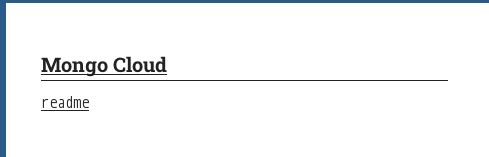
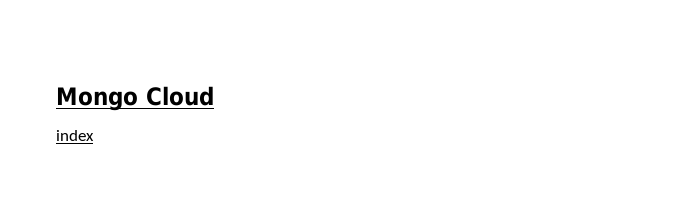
- readme
+ index

